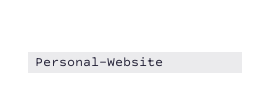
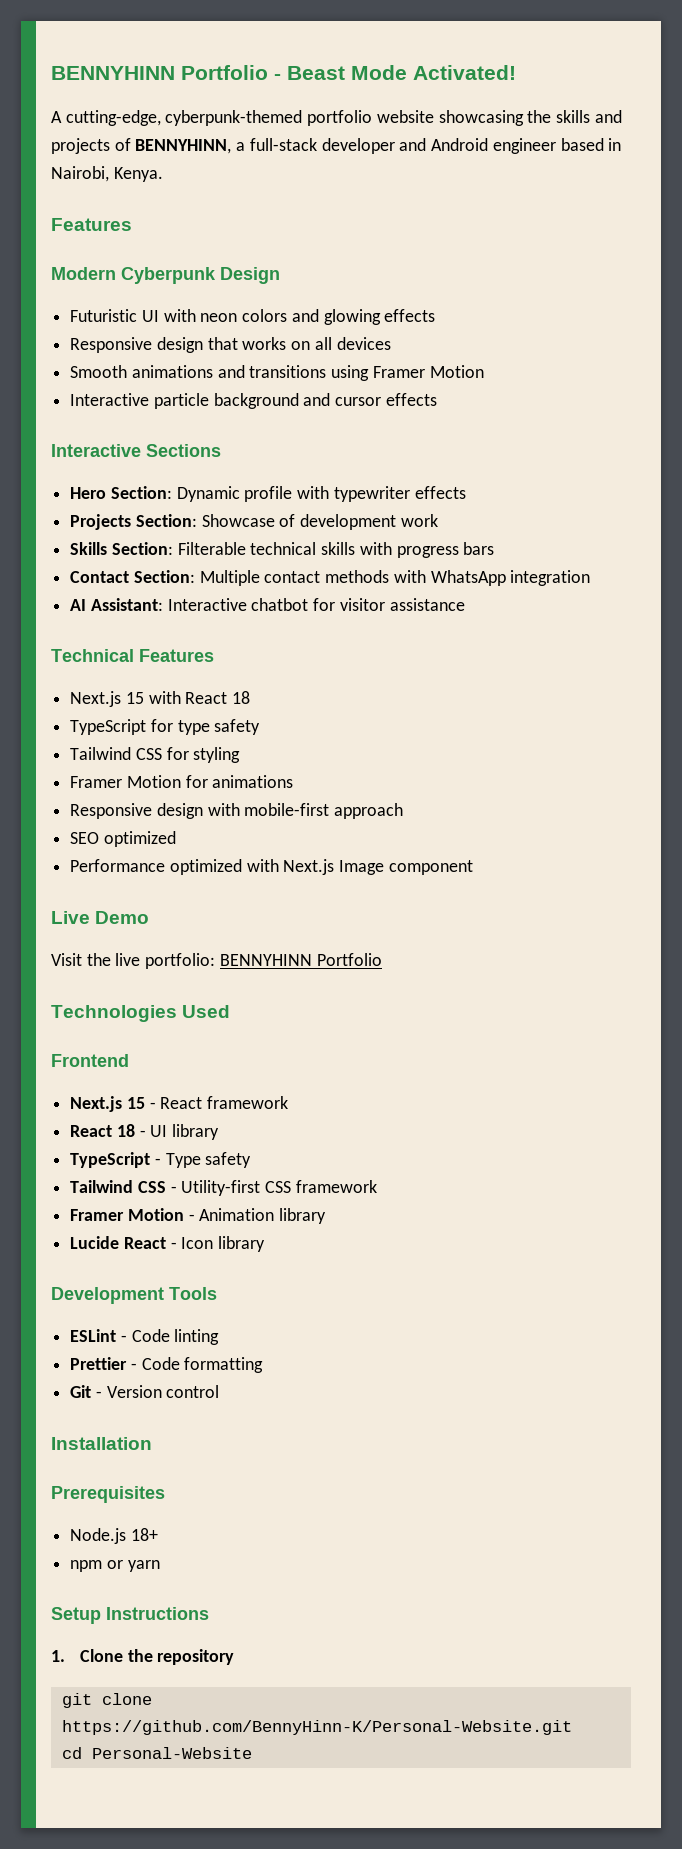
- Personal-Website
+ BENNYHINN Portfolio - Beast Mode Activated!
+ A cutting-edge, cyberpunk-themed portfolio website showcasing the skills and projects of BENNYHINN, a full-stack developer and Android engineer based in Nairobi, Kenya.
+ Features
+ Modern Cyberpunk Design
+ Futuristic UI with neon colors and glowing effects
+ Responsive design that works on all devices
+ Smooth animations and transitions using Framer Motion
+ Interactive particle background and cursor effects
+ Interactive Sections
+ Hero Section: Dynamic profile with typewriter effects
+ Projects Section: Showcase of development work
+ Skills Section: Filterable technical skills with progress bars
+ Contact Section: Multiple contact methods with WhatsApp integration
+ AI Assistant: Interactive chatbot for visitor assistance
+ Technical Features
+ Next.js 15 with React 18
+ TypeScript for type safety
+ Tailwind CSS for styling
+ Framer Motion for animations
+ Responsive design with mobile-first approach
+ SEO optimized
+ Performance optimized with Next.js Image component
+ Live Demo
+ Visit the live portfolio: BENNYHINN Portfolio
+ Technologies Used
+ Frontend
+ Next.js 15 - React framework
+ React 18 - UI library
+ TypeScript - Type safety
+ Tailwind CSS - Utility-first CSS framework
+ Framer Motion - Animation library
+ Lucide React - Icon library
+ Development Tools
+ ESLint - Code linting
+ Prettier - Code formatting
+ Git - Version control
+ Installation
+ Prerequisites
+ Node.js 18+
+ npm or yarn
+ Setup Instructions
+ 1. Clone the repository
+ git clone https://github.com/BennyHinn-K/Personal-Website.git
+ cd Personal-Website

